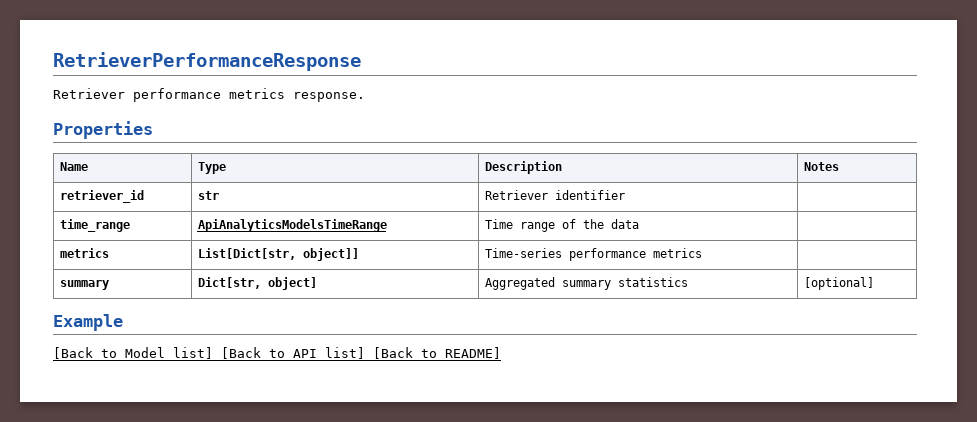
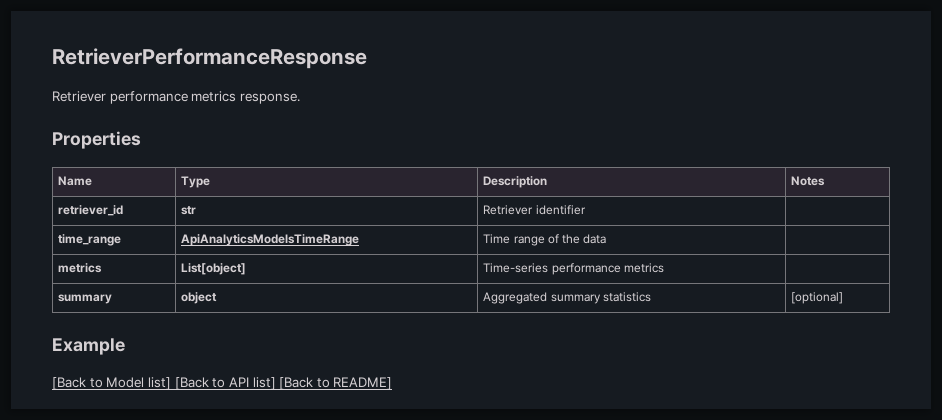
- metrics | List[Dict[str, object]] | Time-series performance metrics |
+ metrics | List[object] | Time-series performance metrics |
- summary | Dict[str, object] | Aggregated summary statistics | [optional]
+ summary | object | Aggregated summary statistics | [optional]

